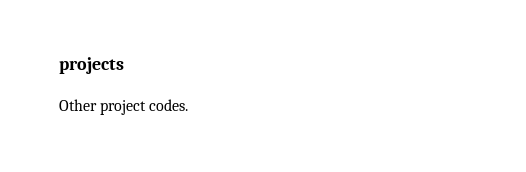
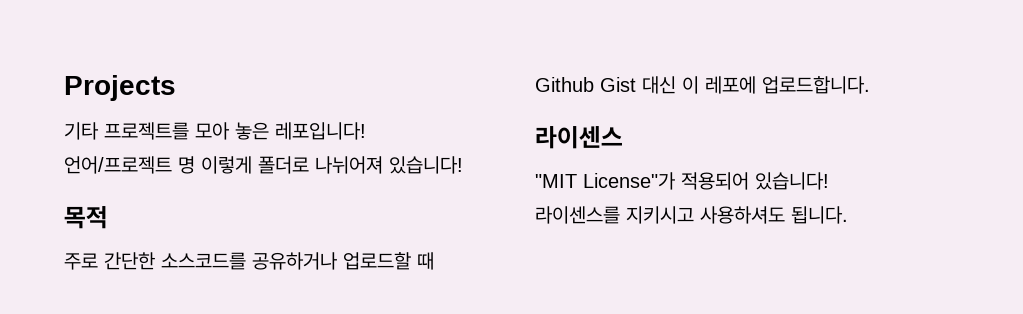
- projects
- Other project codes.
+ Projects
+ 기타 프로젝트를 모아 놓은 레포입니다!
+ 언어/프로젝트 명 이렇게 폴더로 나뉘어져 있습니다!
+ 목적
+ 주로 간단한 소스코드를 공유하거나 업로드할 때 Github Gist 대신 이 레포에 업로드합니다.
+ 라이센스
+ "MIT License"가 적용되어 있습니다!
+ 라이센스를 지키시고 사용하셔도 됩니다.

